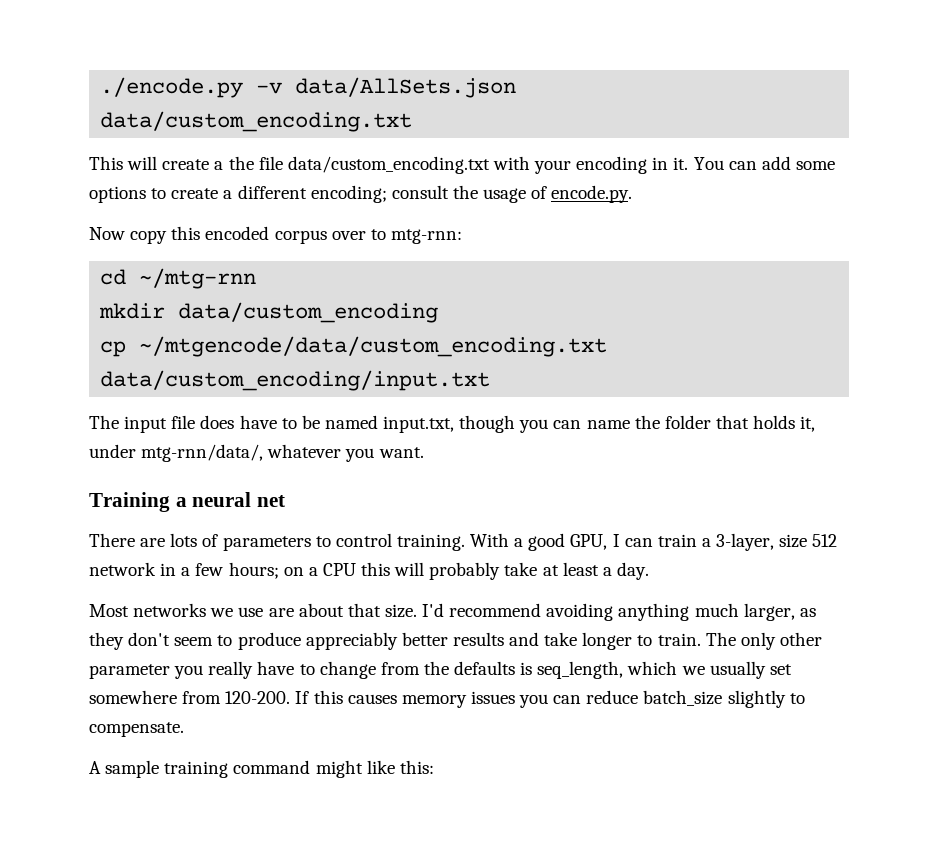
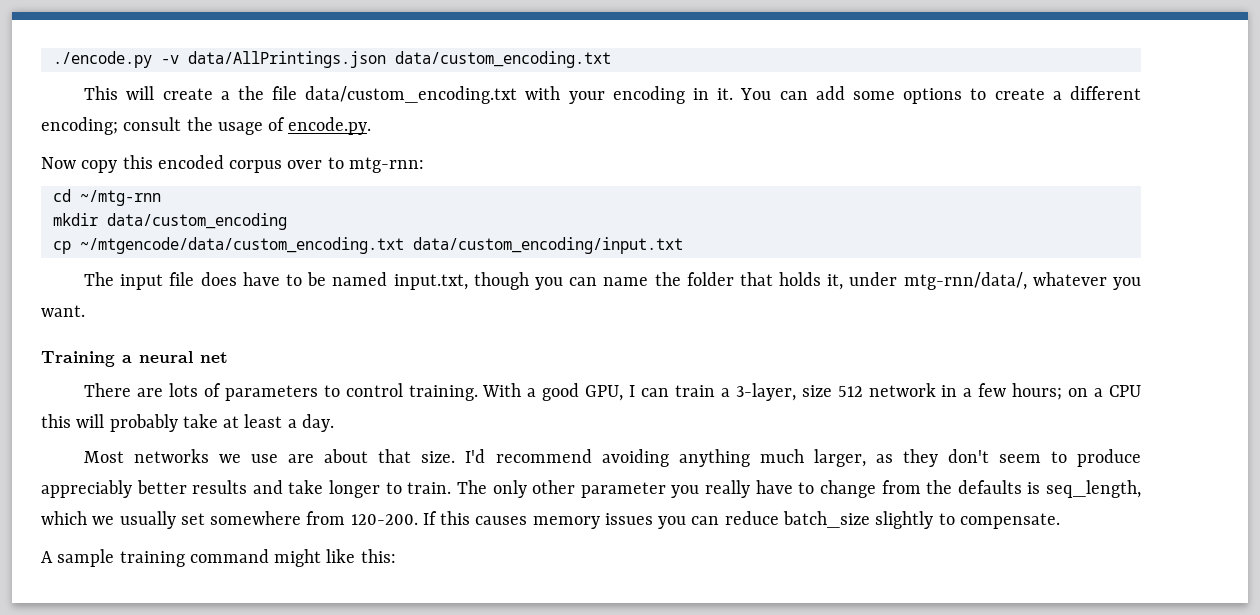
- ./encode.py -v data/AllSets.json data/custom_encoding.txt
+ ./encode.py -v data/AllPrintings.json data/custom_encoding.txt

